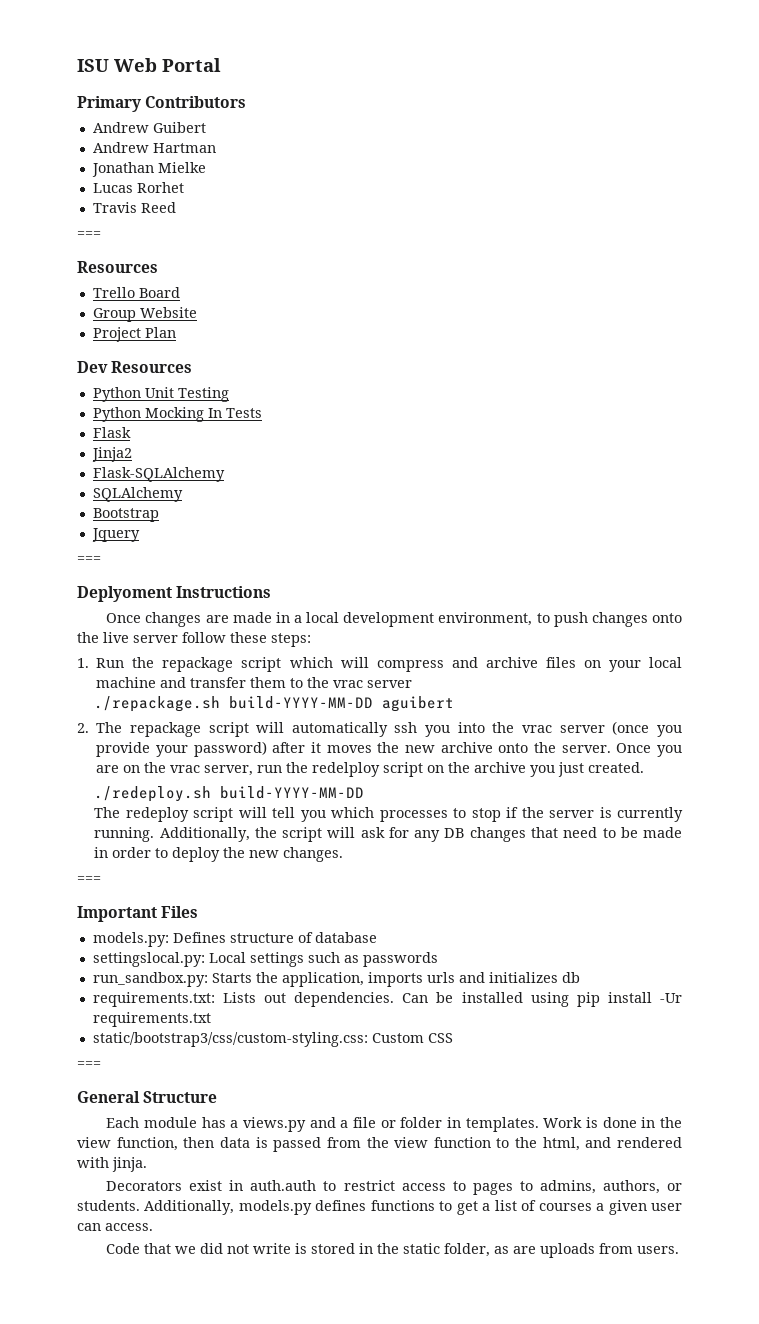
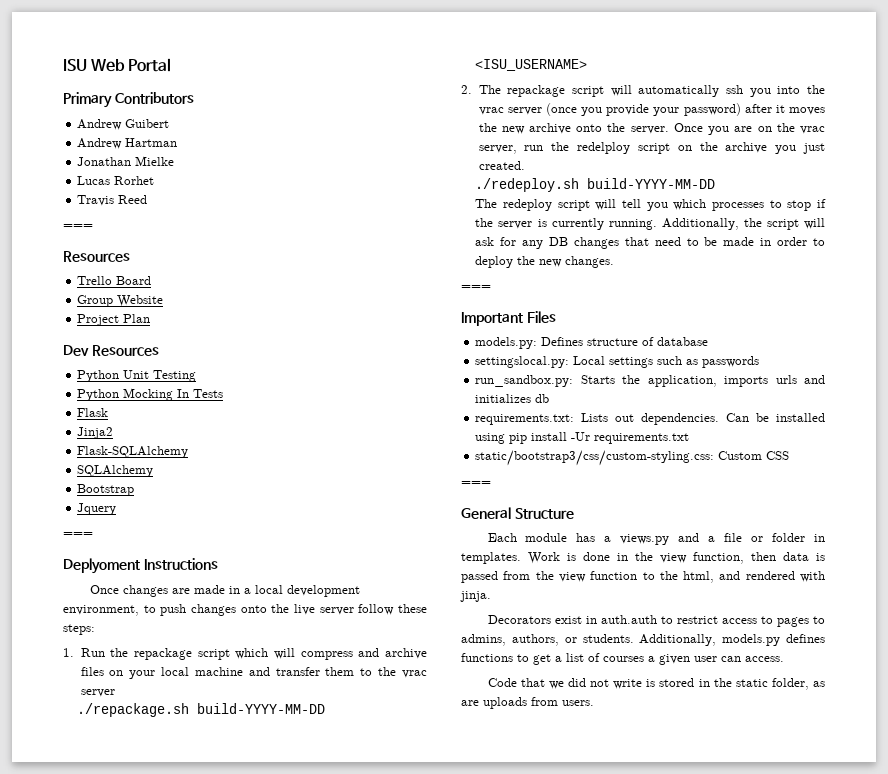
- ./repackage.sh build-YYYY-MM-DD aguibert
+ ./repackage.sh build-YYYY-MM-DD <ISU_USERNAME>

